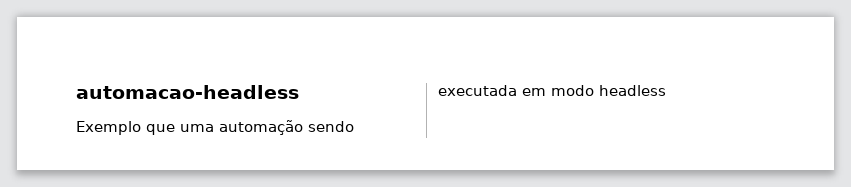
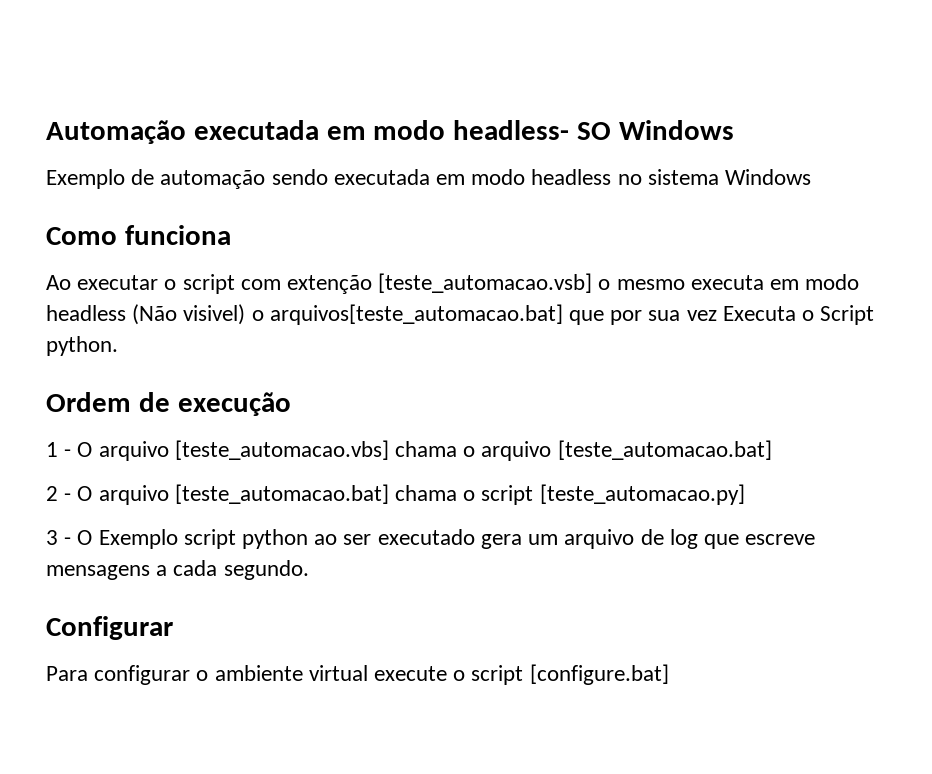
- automacao-headless
- Exemplo que uma automação sendo executada em modo headless
+ Automação executada em modo headless- SO Windows
+ Exemplo de automação sendo executada em modo headless no sistema Windows
+ Como funciona
+ Ao executar o script com extenção [teste_automacao.vsb] o mesmo executa em modo headless (Não visivel) o arquivos[teste_automacao.bat] que por sua vez Executa o Script python.
+ Ordem de execução
+ 1 - O arquivo [teste_automacao.vbs] chama o arquivo [teste_automacao.bat]
+ 2 - O arquivo [teste_automacao.bat] chama o script [teste_automacao.py]
+ 3 - O Exemplo script python ao ser executado gera um arquivo de log que escreve mensagens a cada segundo.
+ Configurar
+ Para configurar o ambiente virtual execute o script [configure.bat]

